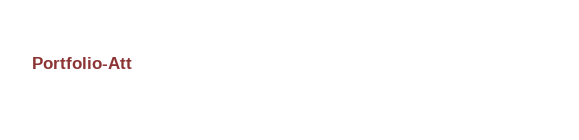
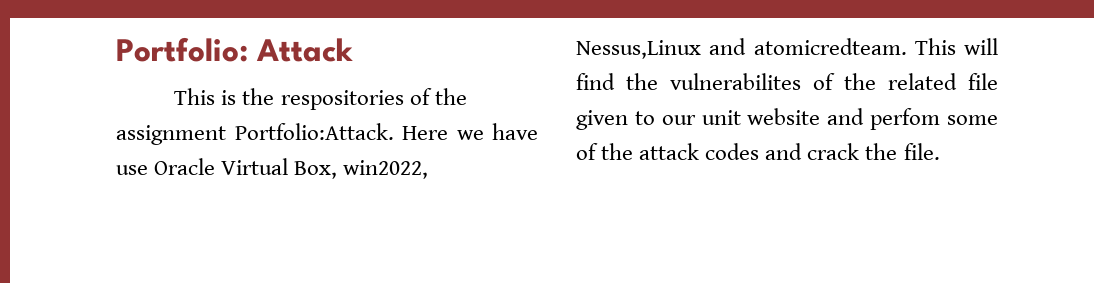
- Portfolio-Att
+ Portfolio: Attack
+ This is the respositories of the assignment Portfolio:Attack. Here we have use Oracle Virtual Box, win2022, Nessus,Linux and atomicredteam. This will find the vulnerabilites of the related file given to our unit website and perfom some of the attack codes and crack the file.

